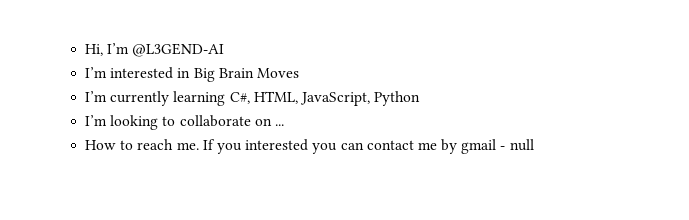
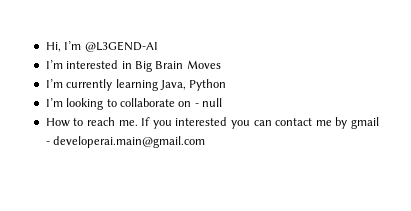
- I’m currently learning C#, HTML, JavaScript, Python
+ I’m currently learning Java, Python
- I’m looking to collaborate on ...
+ I’m looking to collaborate on - null
- If you interested you can contact me by gmail - null
+ If you interested you can contact me by gmail - developerai.main@gmail.com

